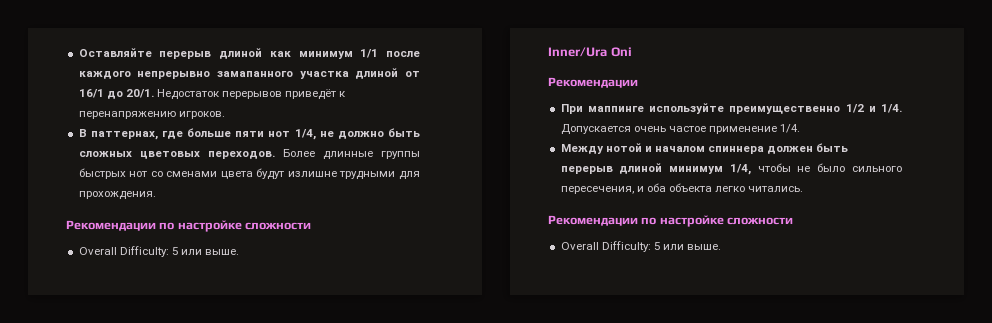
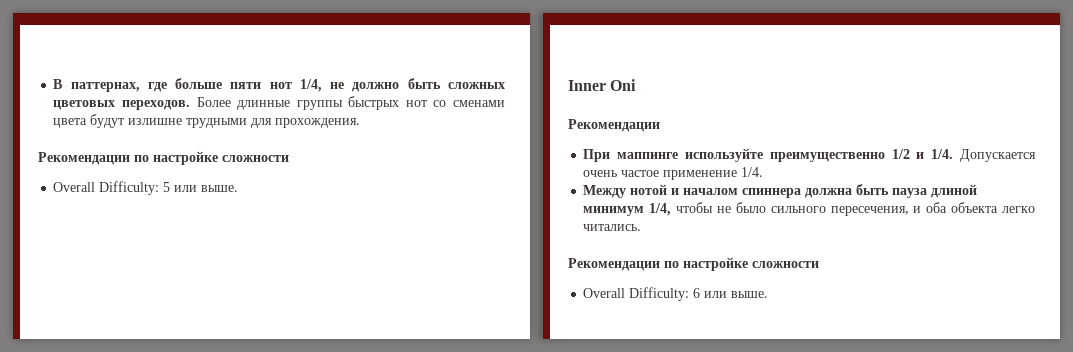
- Оставляйте перерыв длиной как минимум 1/1 после каждого непрерывно замапанного участка длиной от 16/1 до 20/1. Недостаток перерывов приведёт к перенапряжению игроков.
- Inner/Ura Oni
+ Inner Oni
- Между нотой и началом спиннера должен быть перерыв длиной минимум 1/4, чтобы не было сильного пересечения, и оба объекта легко читались.
+ Между нотой и началом спиннера должна быть пауза длиной минимум 1/4, чтобы не было сильного пересечения, и оба объекта легко читались.
  Рекомендации по настройке сложности
- Overall Difficulty: 5 или выше.
+ Overall Difficulty: 6 или выше.

